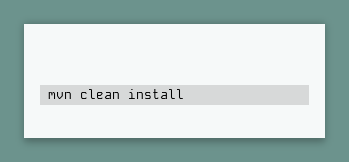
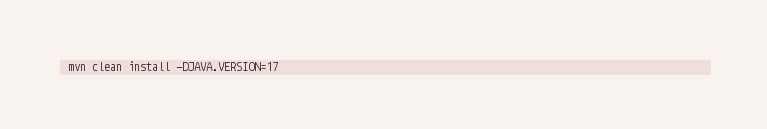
- mvn clean install
+ mvn clean install -DJAVA.VERSION=17

